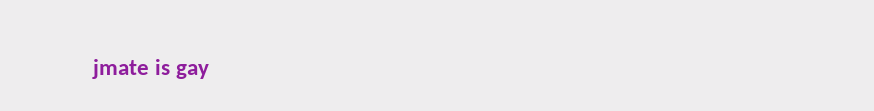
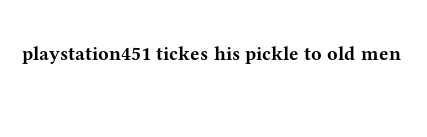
- jmate is gay
+ playstation451 tickes his pickle to old men

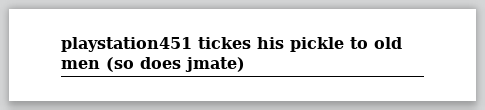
- playstation451 tickes his pickle to old men
+ playstation451 tickes his pickle to old men (so does jmate)

